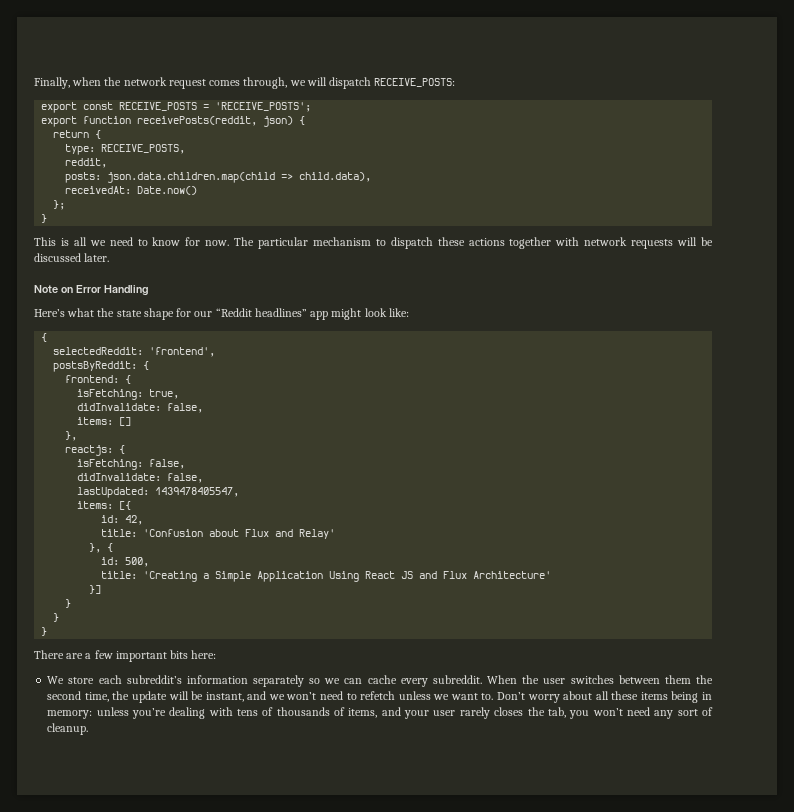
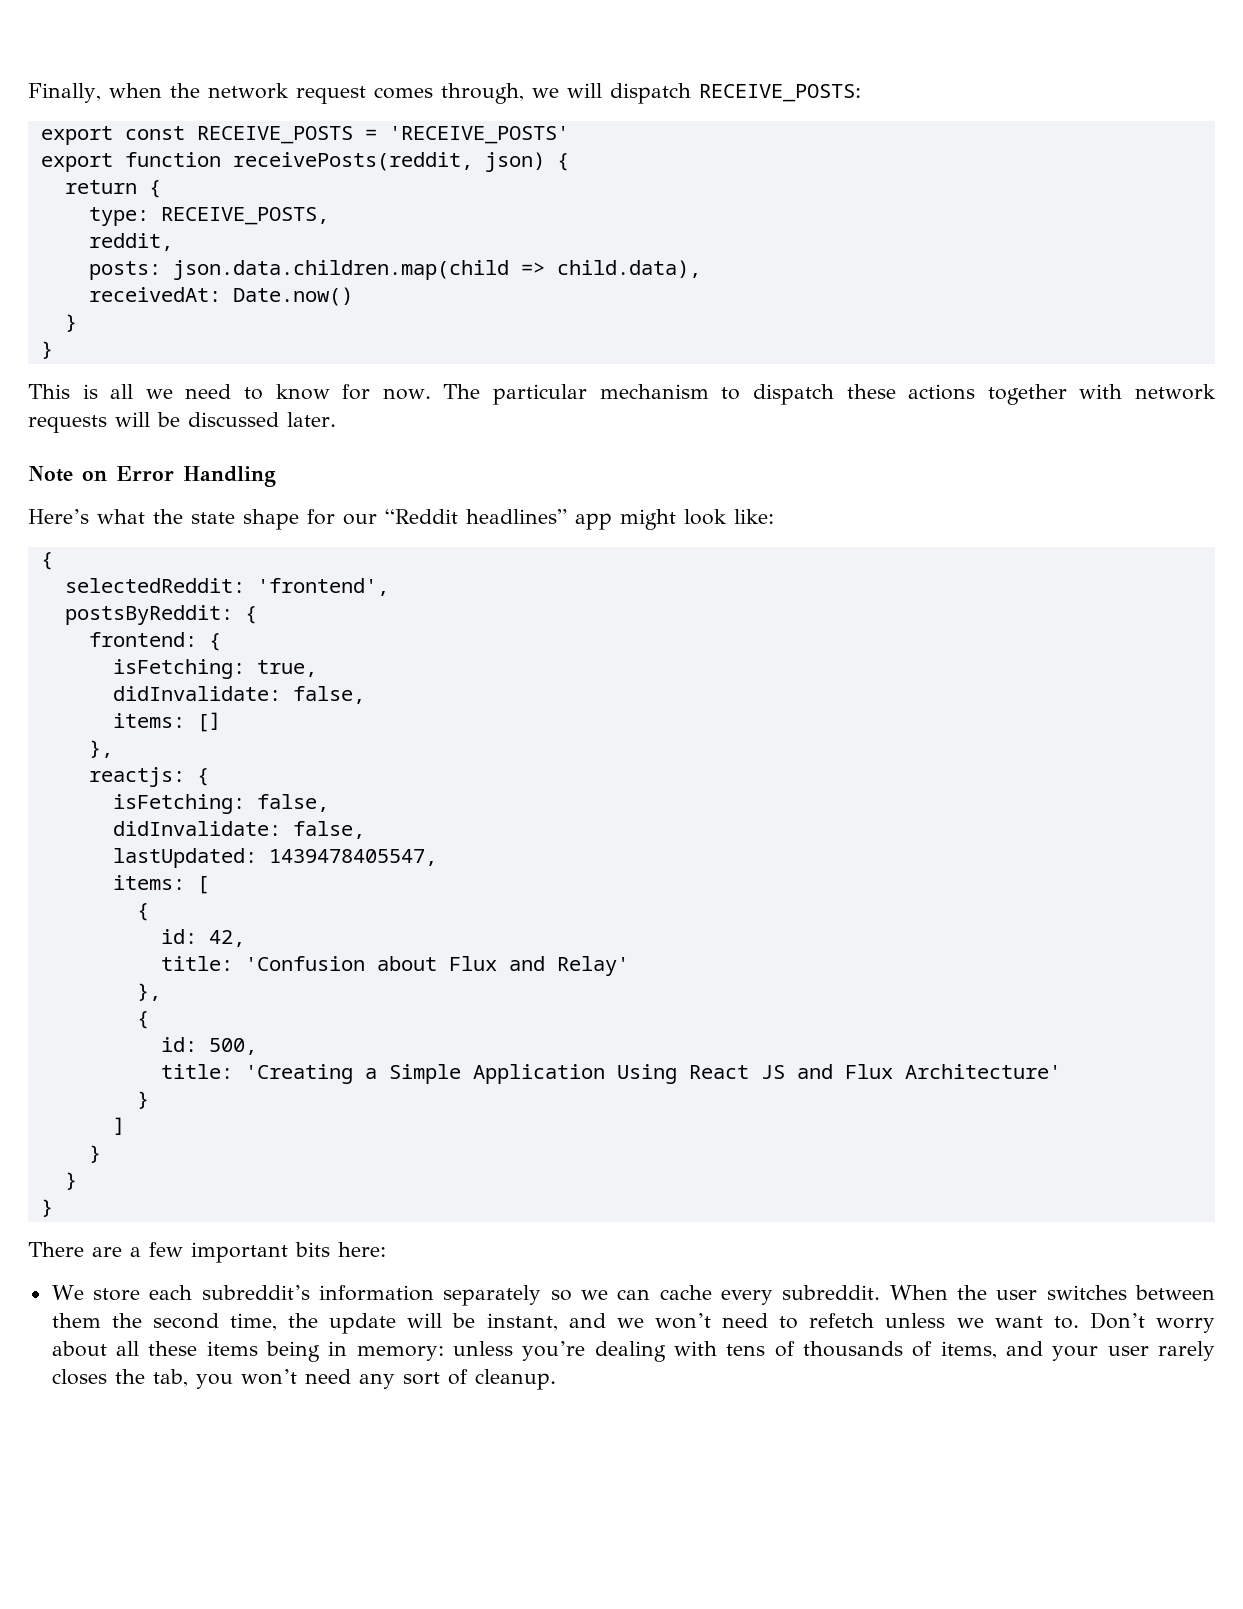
- export const RECEIVE_POSTS = 'RECEIVE_POSTS';
+ export const RECEIVE_POSTS = 'RECEIVE_POSTS'
  receivedAt: Date.now()
- };
+ }
- items: [{
+ items: [
+ {
  title: 'Confusion about Flux and Relay'
- }, {
+ },
+ {
  title: 'Creating a Simple Application Using React JS and Flux Architecture'
- }]
+ }
+ ]

